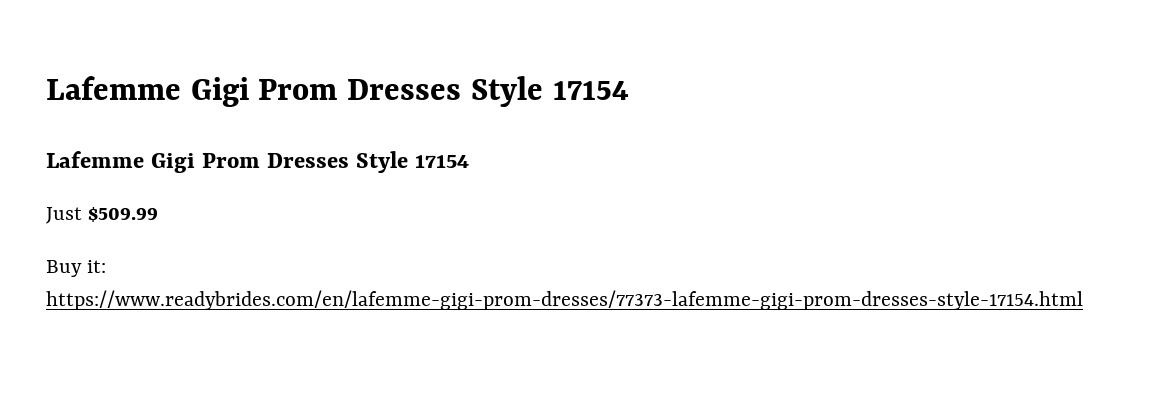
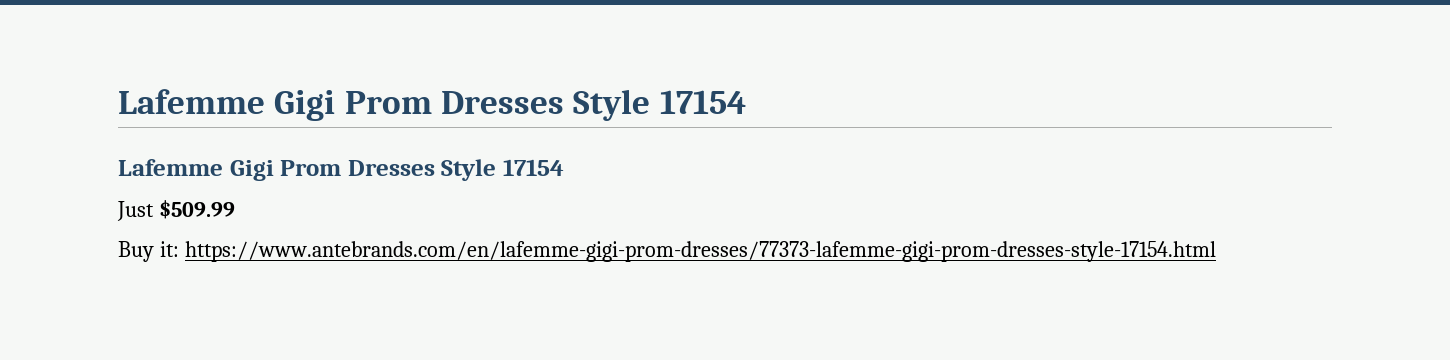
- Buy it: https://www.readybrides.com/en/lafemme-gigi-prom-dresses/77373-lafemme-gigi-prom-dresses-style-17154.html
+ Buy it: https://www.antebrands.com/en/lafemme-gigi-prom-dresses/77373-lafemme-gigi-prom-dresses-style-17154.html

